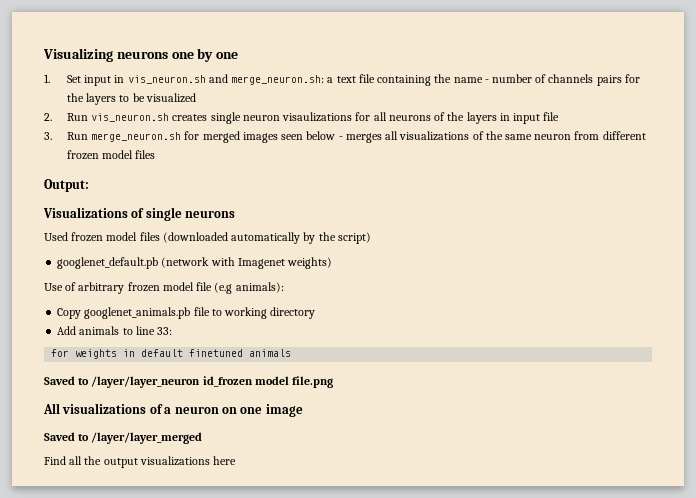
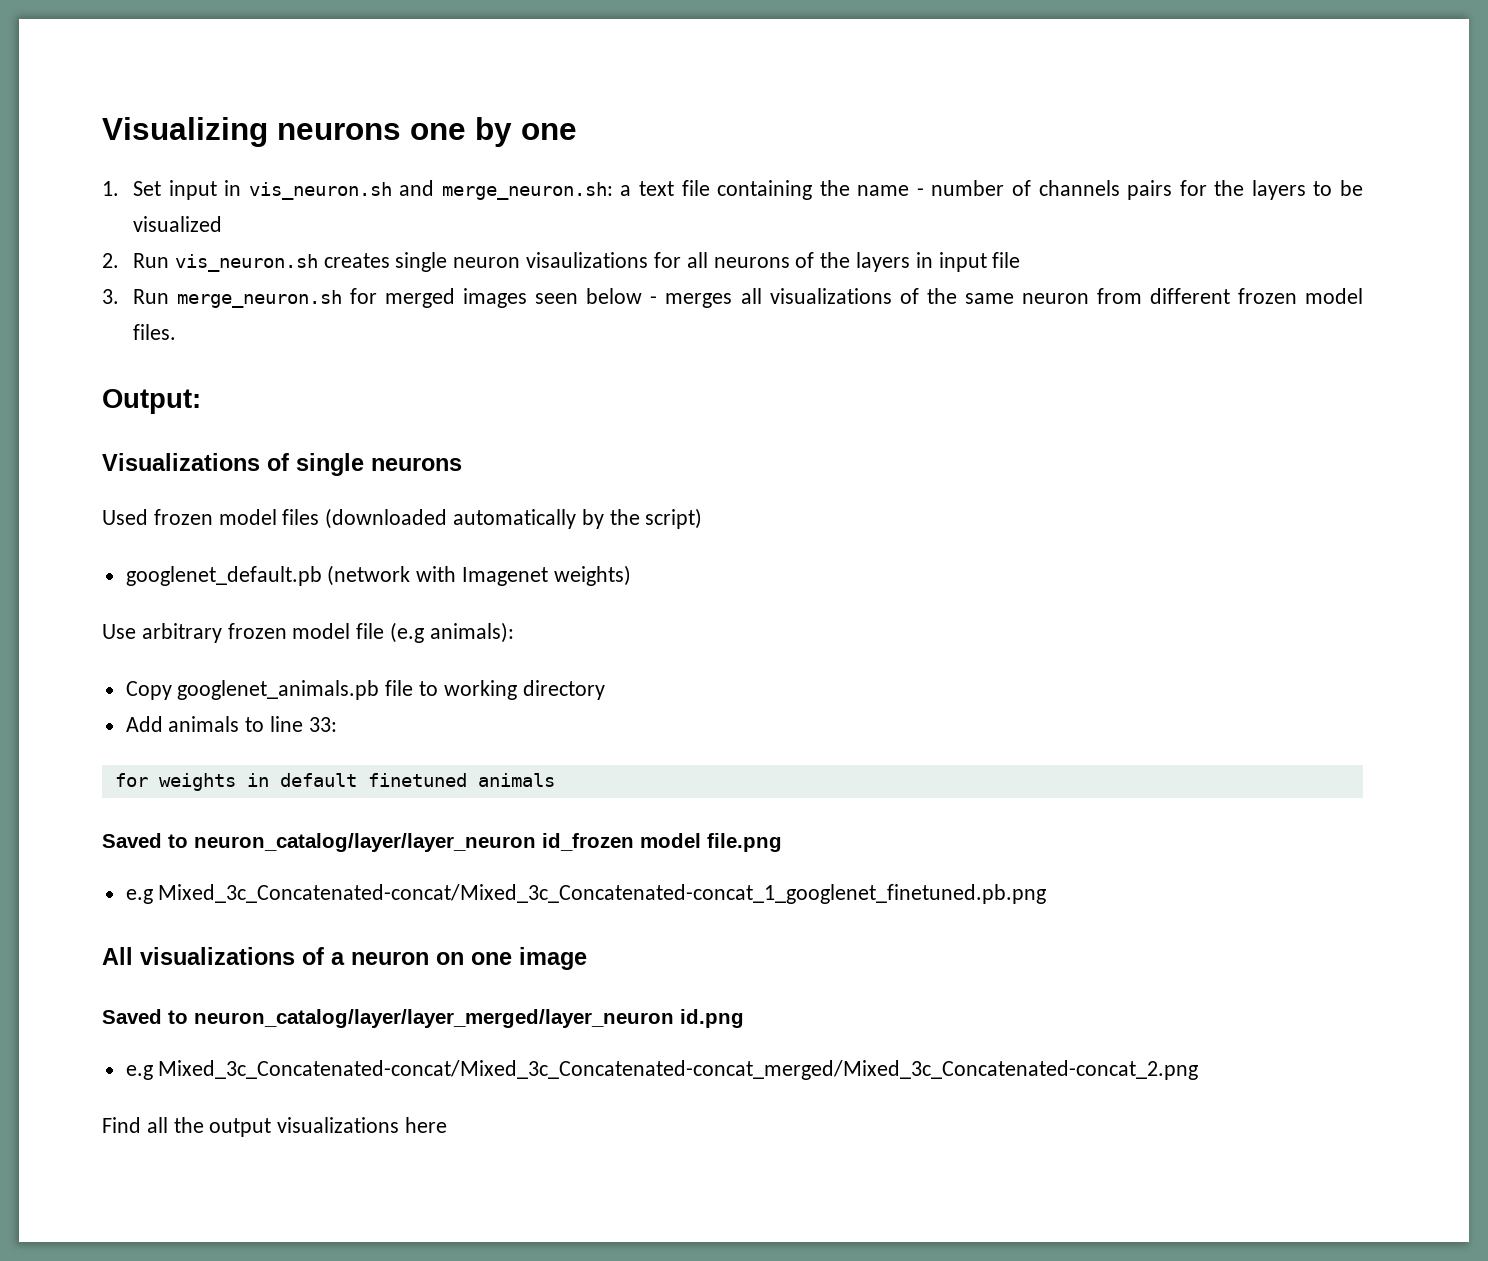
- 3. Run merge_neuron.sh for merged images seen below - merges all visualizations of the same neuron from different frozen model files
+ 3. Run merge_neuron.sh for merged images seen below - merges all visualizations of the same neuron from different frozen model files.
- Use of arbitrary frozen model file (e.g animals):
+ Use arbitrary frozen model file (e.g animals):
- Saved to /layer/layer_neuron id_frozen model file.png
+ Saved to neuron_catalog/layer/layer_neuron id_frozen model file.png
+ e.g Mixed_3c_Concatenated-concat/Mixed_3c_Concatenated-concat_1_googlenet_finetuned.pb.png
- Saved to /layer/layer_merged
+ Saved to neuron_catalog/layer/layer_merged/layer_neuron id.png
+ e.g Mixed_3c_Concatenated-concat/Mixed_3c_Concatenated-concat_merged/Mixed_3c_Concatenated-concat_2.png

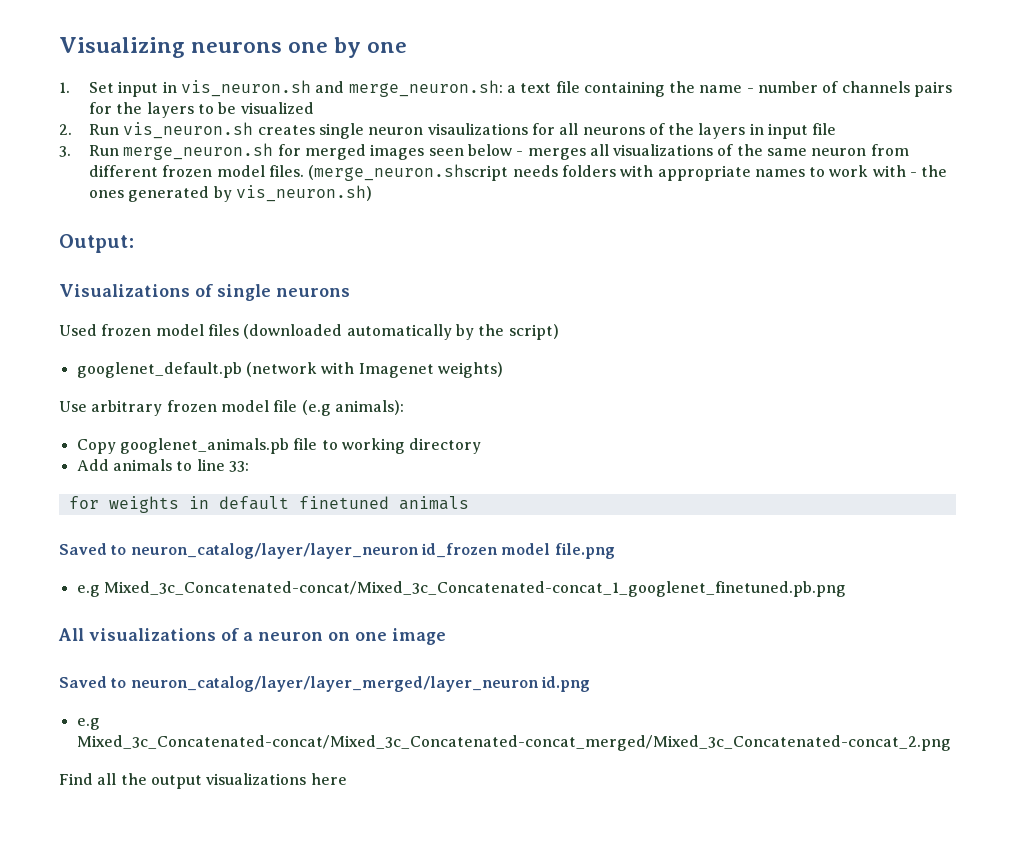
+ (merge_neuron.shscript needs folders with appropriate names to work with - the ones generated by vis_neuron.sh)

